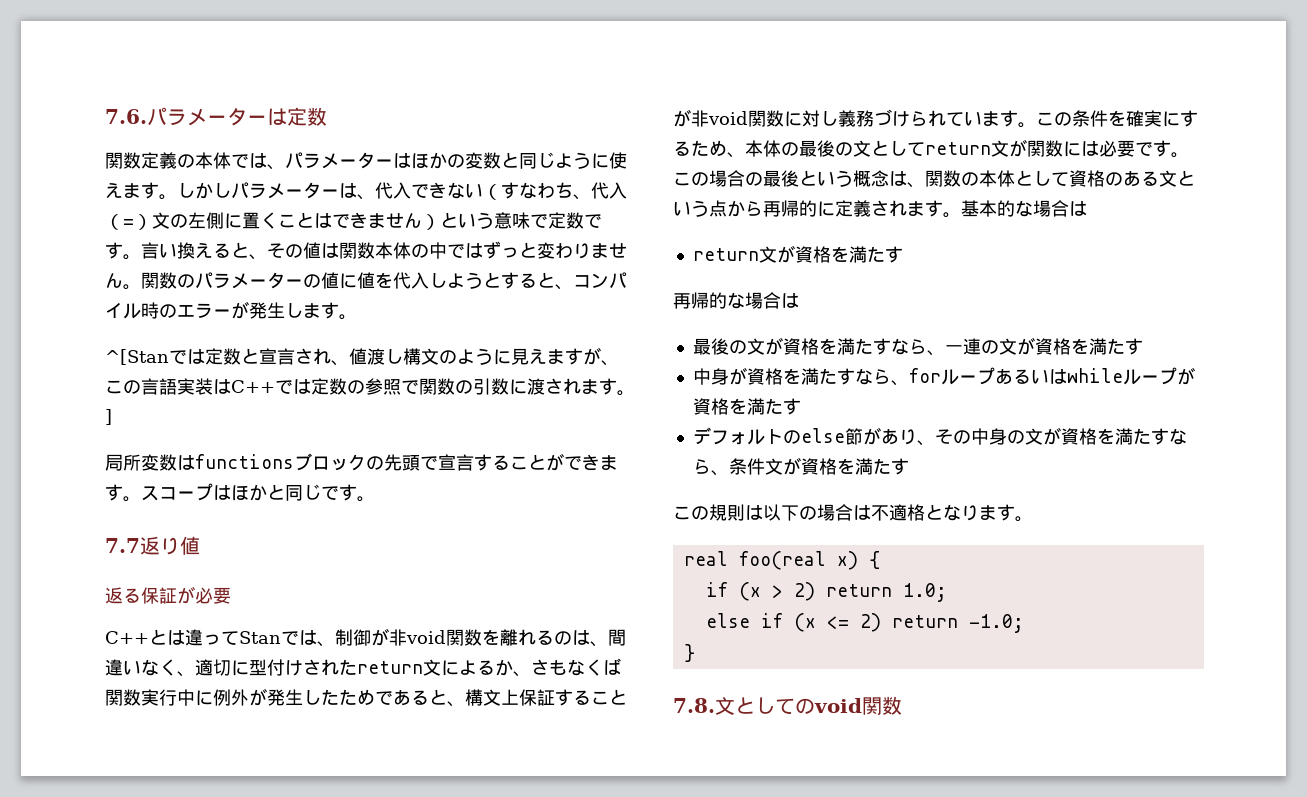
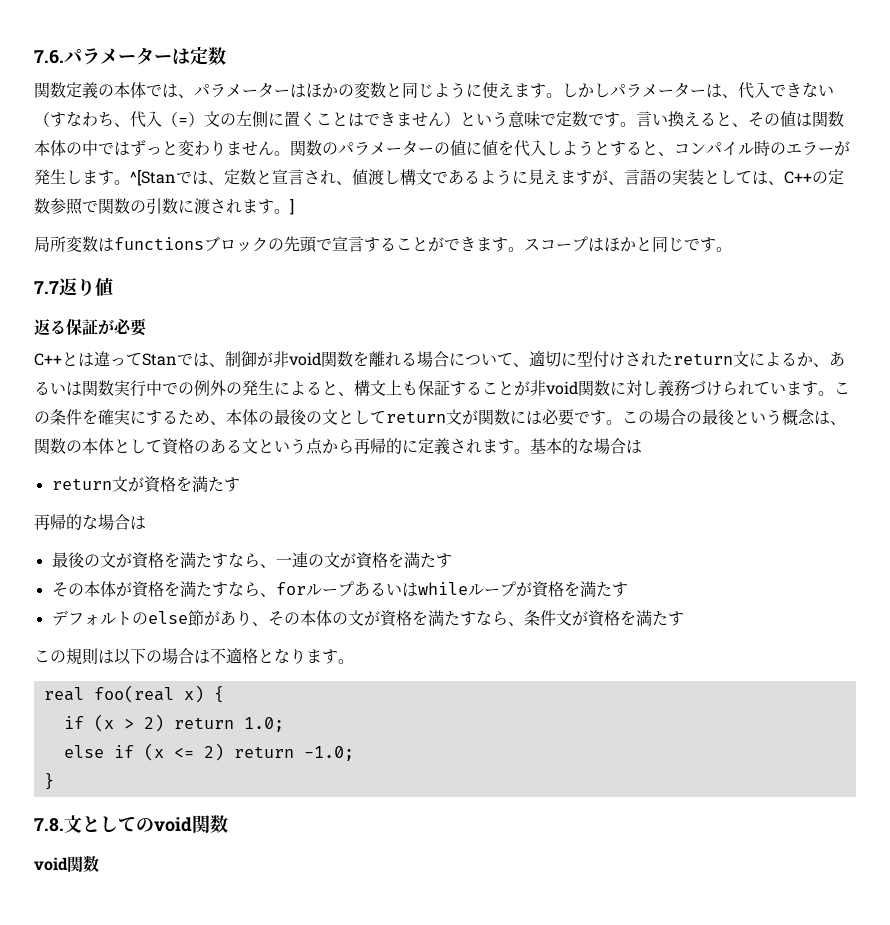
- 関数のパラメーターの値に値を代入しようとすると、コンパイル時のエラーが発生します。
- ^[Stanでは定数と宣言され、値渡し構文のように見えますが、この言語実装はC++では定数の参照で関数の引数に渡されます。]
+ 関数のパラメーターの値に値を代入しようとすると、コンパイル時のエラーが発生します。^[Stanでは、定数と宣言され、値渡し構文であるように見えますが、言語の実装としては、C++の定数参照で関数の引数に渡されます。]
- C++とは違ってStanでは、制御が非void関数を離れるのは、間違いなく、適切に型付けされたreturn文によるか、さもなくば関数実行中に例外が発生したためであると、構文上保証することが非void関数に対し義務づけられています。
+ C++とは違ってStanでは、制御が非void関数を離れる場合について、適切に型付けされたreturn文によるか、あるいは関数実行中での例外の発生によると、構文上も保証することが非void関数に対し義務づけられています。
- 中身が資格を満たすなら、forループあるいはwhileループが資格を満たす
+ その本体が資格を満たすなら、forループあるいはwhileループが資格を満たす
- デフォルトのelse節があり、その中身の文が資格を満たすなら、条件文が資格を満たす
+ デフォルトのelse節があり、その本体の文が資格を満たすなら、条件文が資格を満たす
  7.8.文としてのvoid関数
+ void関数

